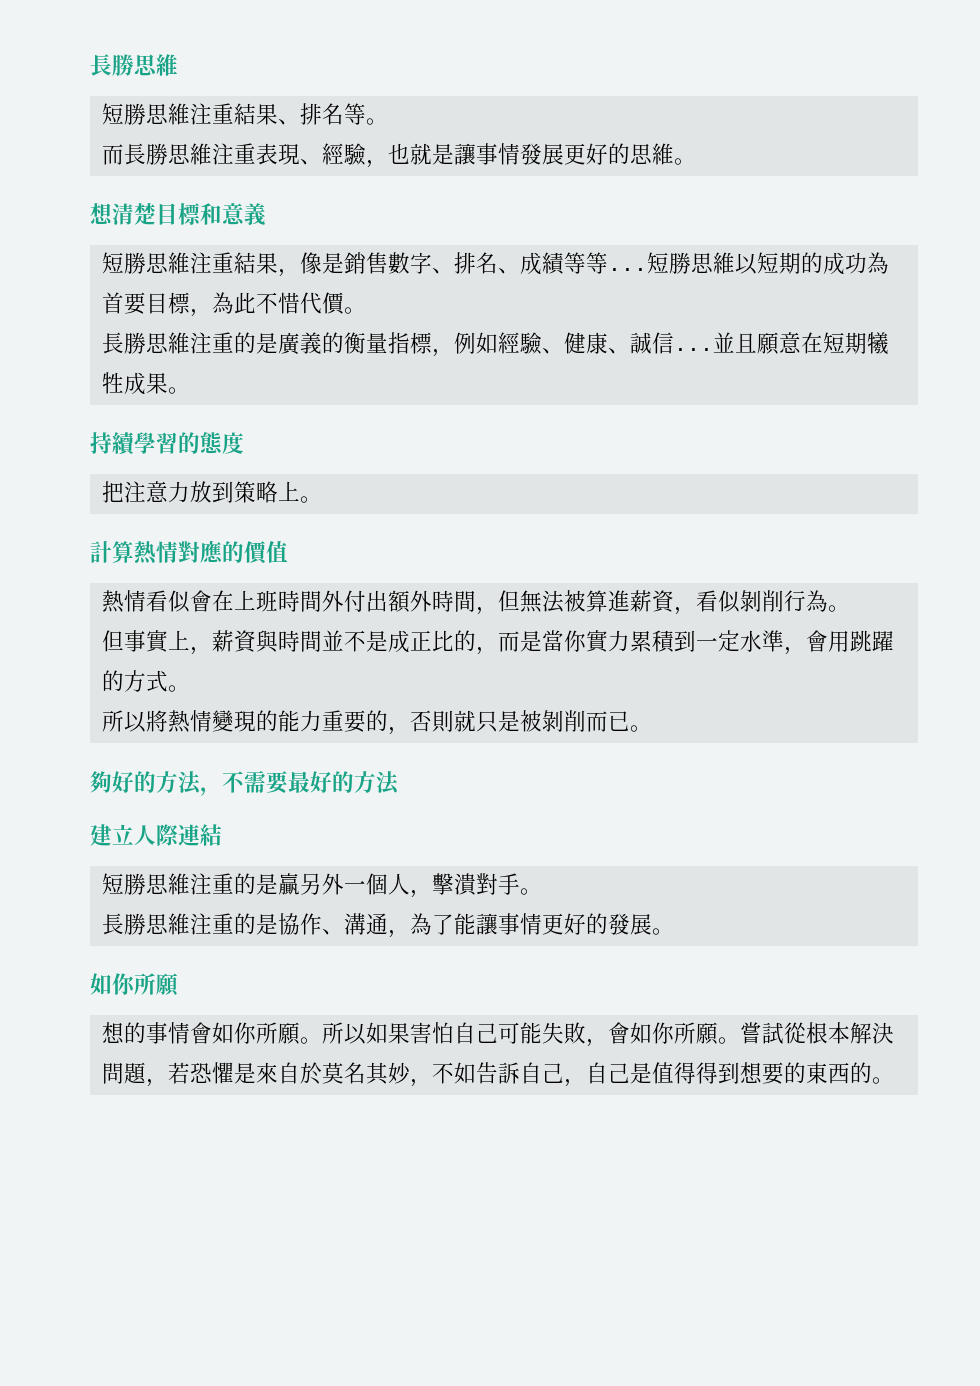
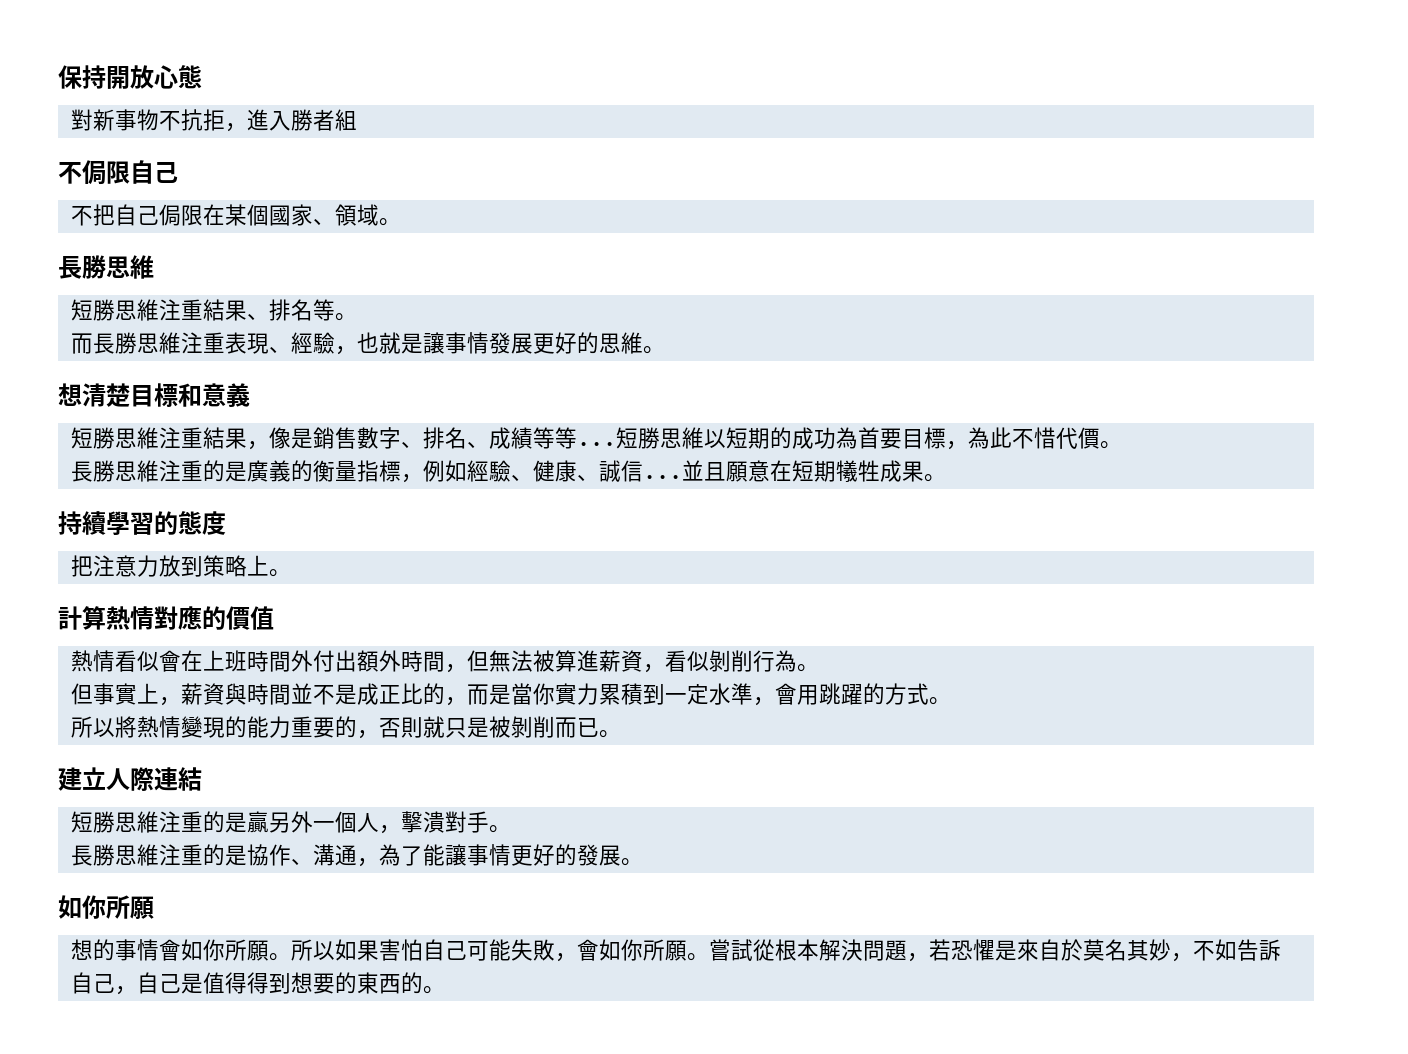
+ 保持開放心態
+ 對新事物不抗拒，進入勝者組
+ 不侷限自己
+ 不把自己侷限在某個國家、領域。
- 夠好的方法，不需要最好的方法

